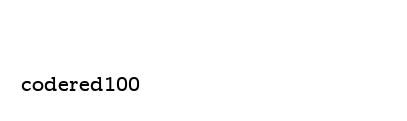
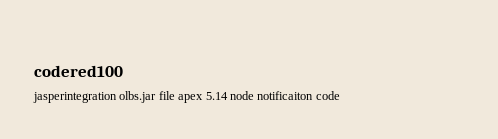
+ jasperintegration olbs.jar file apex 5.14 node notificaiton code

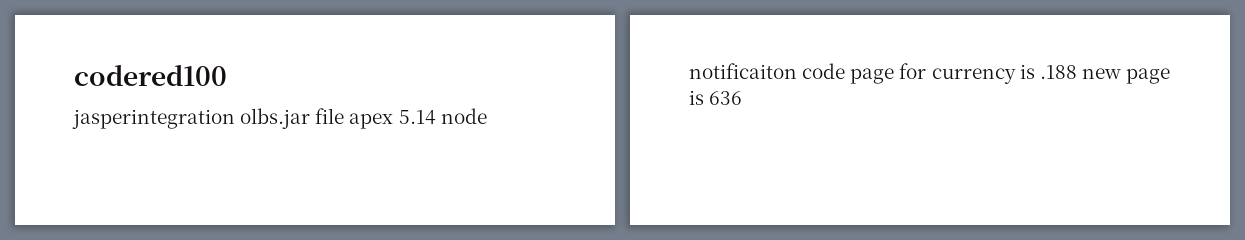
- jasperintegration olbs.jar file apex 5.14 node notificaiton code
+ jasperintegration olbs.jar file apex 5.14 node notificaiton code page for currency is .188 new page is 636

